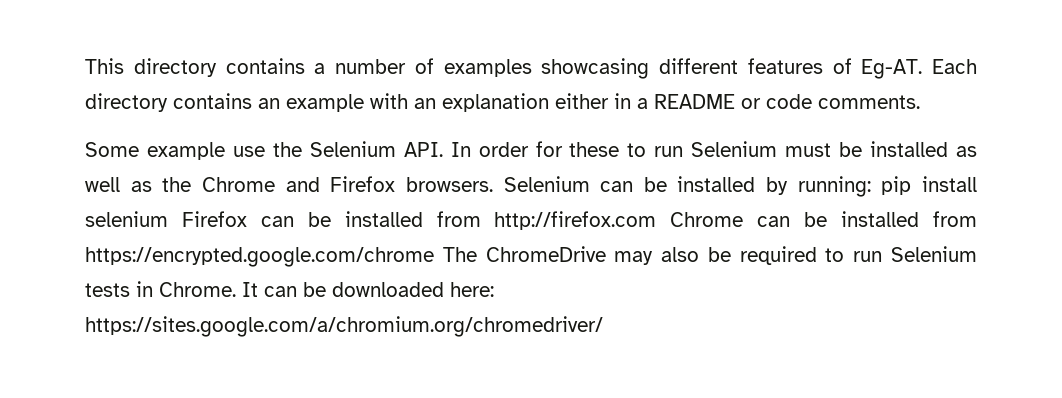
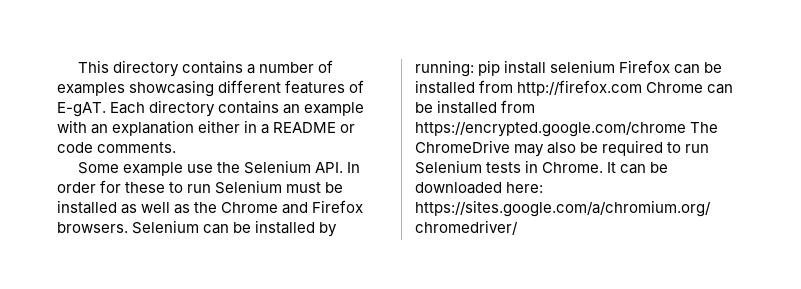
- This directory contains a number of examples showcasing different features of Eg-AT.
+ This directory contains a number of examples showcasing different features of E-gAT.

